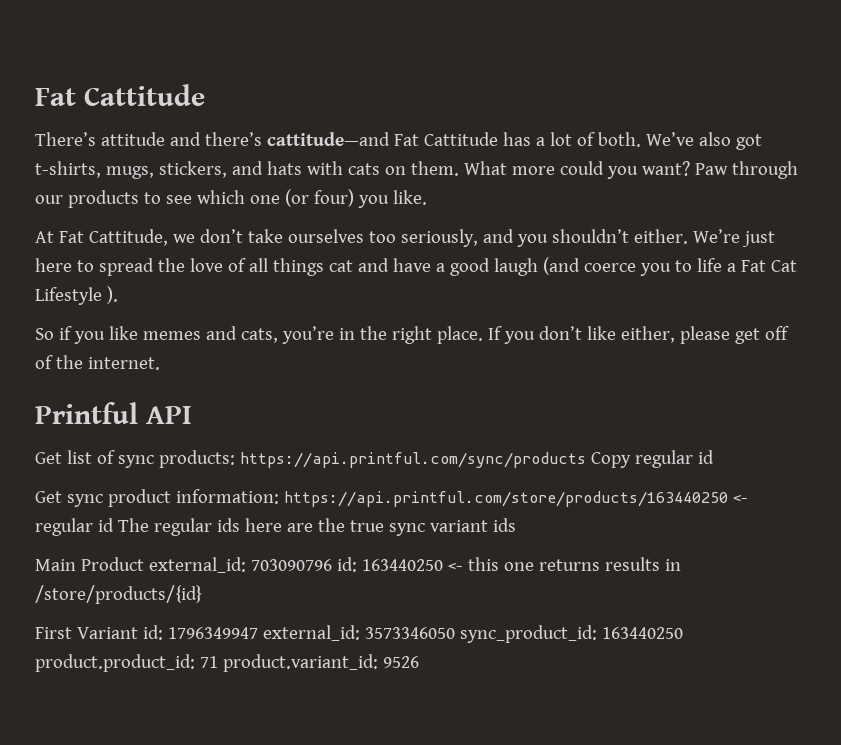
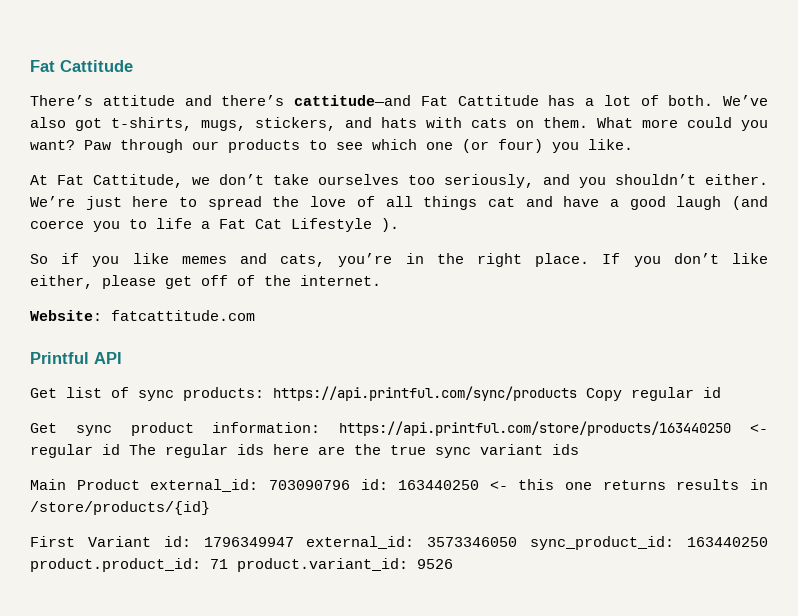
+ Website: fatcattitude.com

